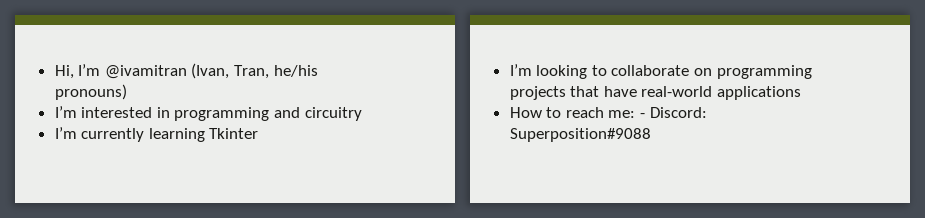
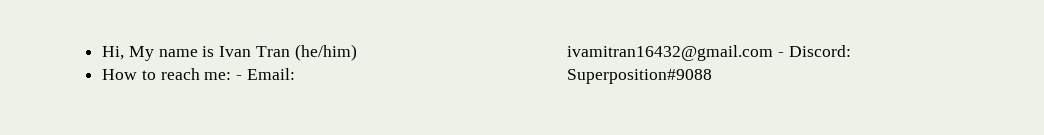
- Hi, I’m @ivamitran (Ivan, Tran, he/his pronouns)
- I’m interested in programming and circuitry
- I’m currently learning Tkinter
- I’m looking to collaborate on programming projects that have real-world applications
+ Hi, My name is Ivan Tran (he/him)
- How to reach me: - Discord: Superposition#9088
+ How to reach me: - Email: ivamitran16432@gmail.com - Discord: Superposition#9088

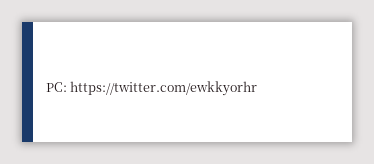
- Hi, My name is Ivan Tran (he/him)
- How to reach me: - Email: ivamitran16432@gmail.com - Discord: Superposition#9088
+ PC: https://twitter.com/ewkkyorhr

